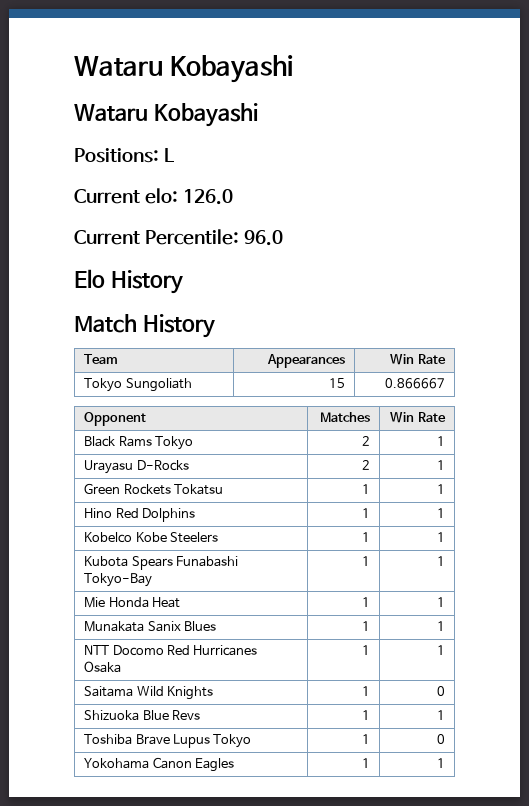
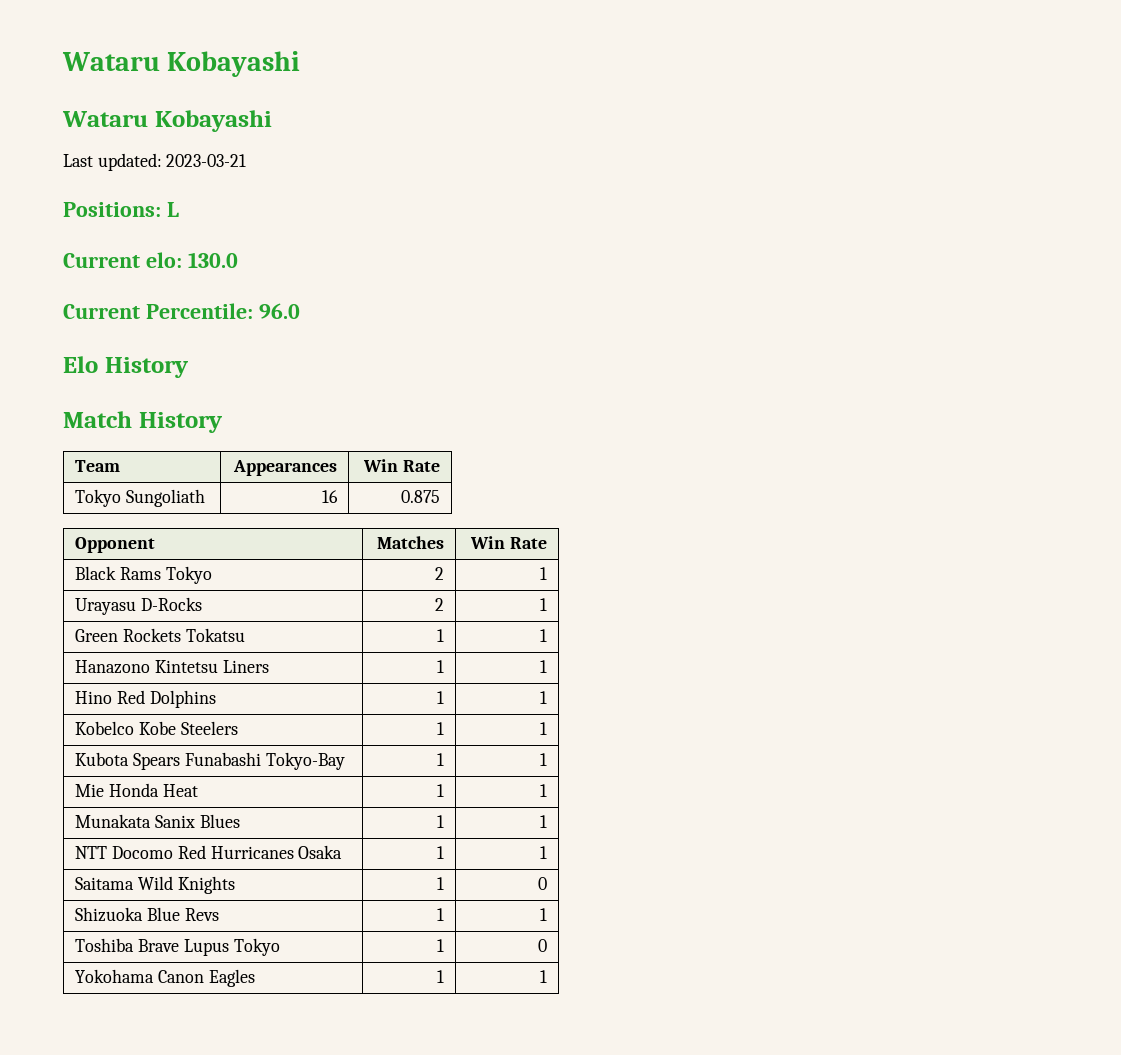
+ Last updated: 2023-03-21
- Current elo: 126.0
+ Current elo: 130.0
- Tokyo Sungoliath | 15 | 0.866667
+ Tokyo Sungoliath | 16 | 0.875
+ Hanazono Kintetsu Liners | 1 | 1

